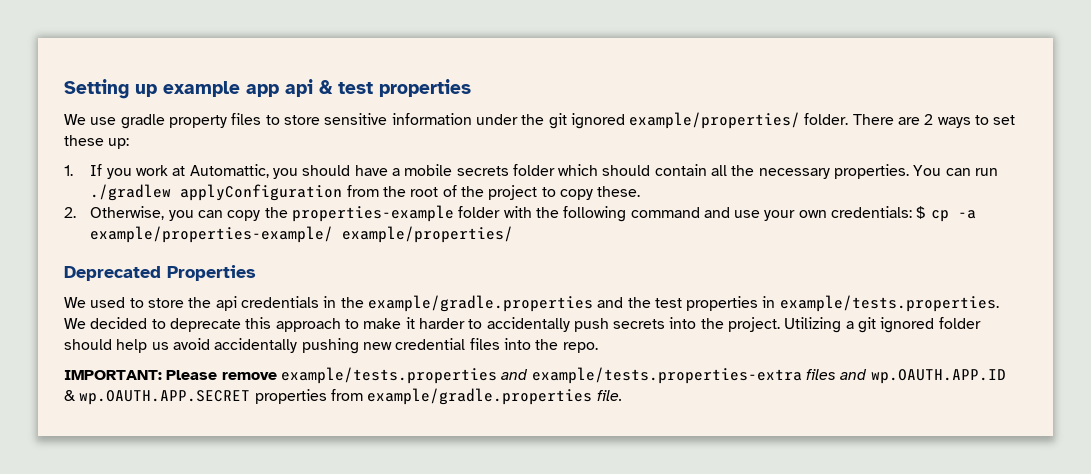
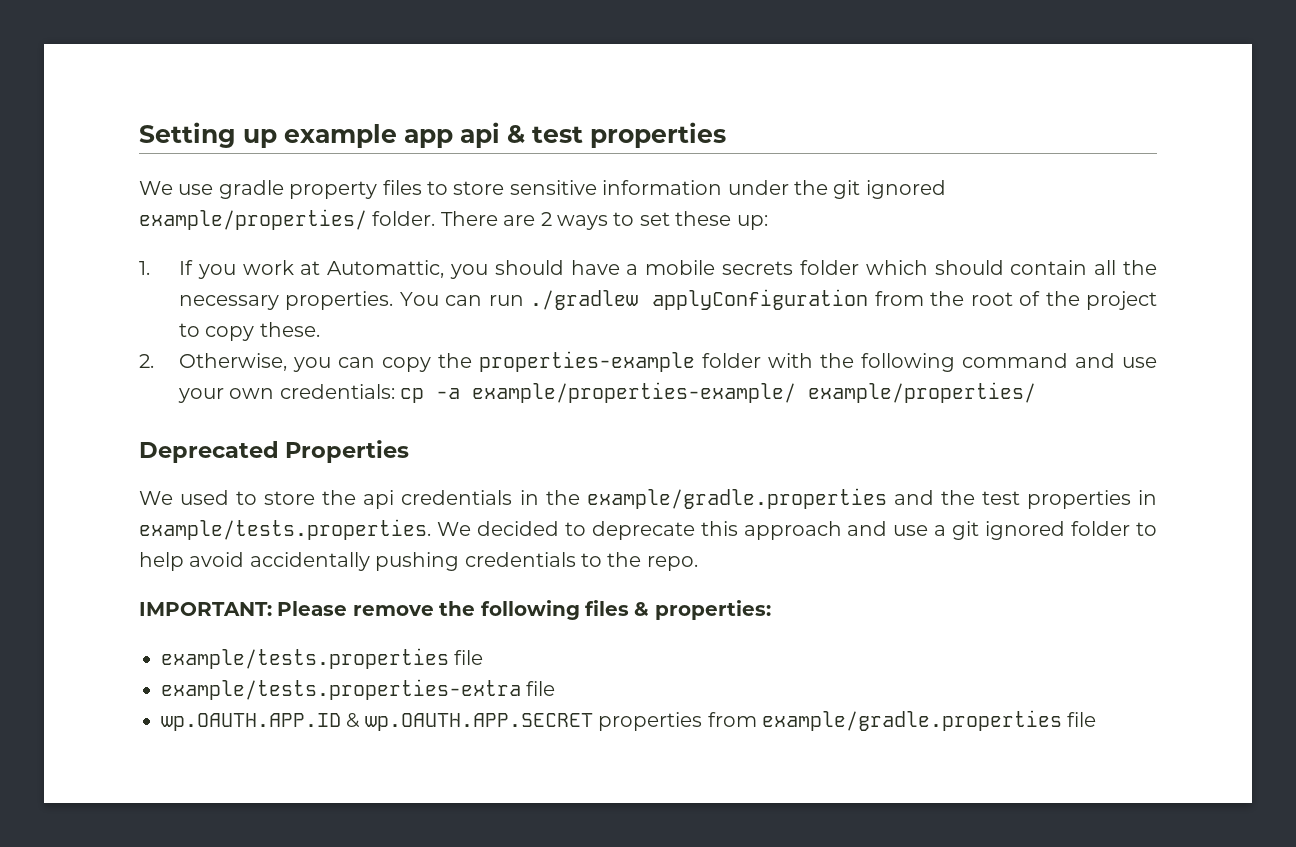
- 2. Otherwise, you can copy the properties-example folder with the following command and use your own credentials: $ cp -a example/properties-example/ example/properties/
+ 2. Otherwise, you can copy the properties-example folder with the following command and use your own credentials: cp -a example/properties-example/ example/properties/
- We used to store the api credentials in the example/gradle.properties and the test properties in example/tests.properties. We decided to deprecate this approach to make it harder to accidentally push secrets into the project. Utilizing a git ignored folder should help us avoid accidentally pushing new credential files into the repo.
+ We used to store the api credentials in the example/gradle.properties and the test properties in example/tests.properties. We decided to deprecate this approach and use a git ignored folder to help avoid accidentally pushing credentials to the repo.
- IMPORTANT: Please remove example/tests.properties and example/tests.properties-extra files and wp.OAUTH.APP.ID & wp.OAUTH.APP.SECRET properties from example/gradle.properties file.
+ IMPORTANT: Please remove the following files & properties:
+ example/tests.properties file
+ example/tests.properties-extra file
+ wp.OAUTH.APP.ID & wp.OAUTH.APP.SECRET properties from example/gradle.properties file

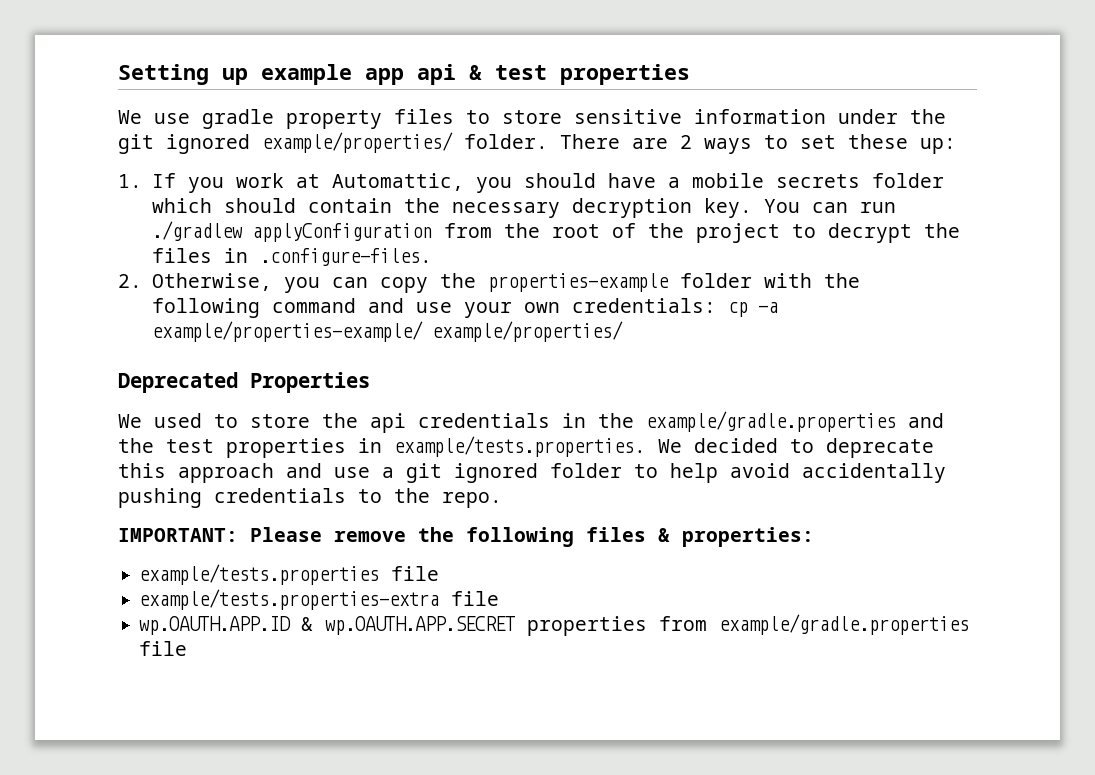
- 1. If you work at Automattic, you should have a mobile secrets folder which should contain all the necessary properties.
+ 1. If you work at Automattic, you should have a mobile secrets folder which should contain the necessary decryption key.
- You can run ./gradlew applyConfiguration from the root of the project to copy these.
+ You can run ./gradlew applyConfiguration from the root of the project to decrypt the files in .configure-files.

